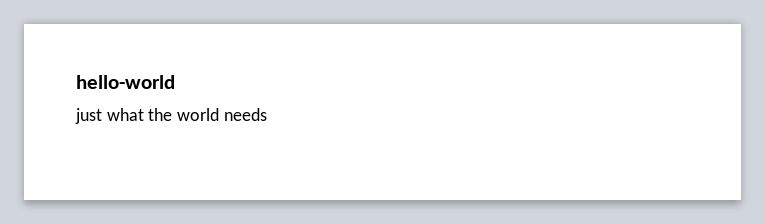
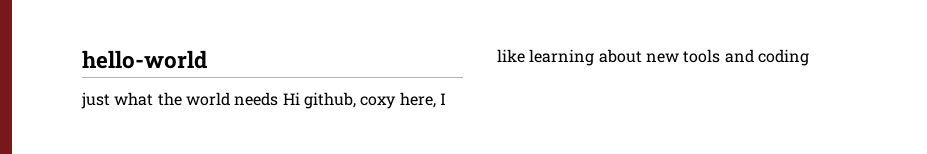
- just what the world needs
+ just what the world needs Hi github, coxy here, I like learning about new tools and coding

